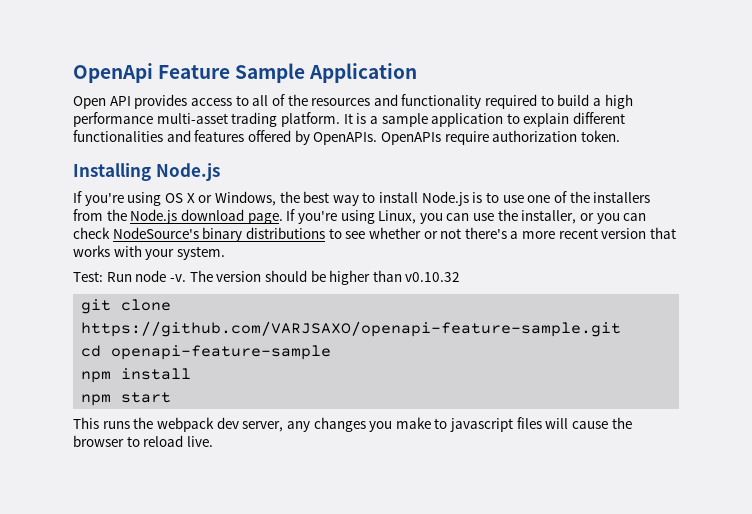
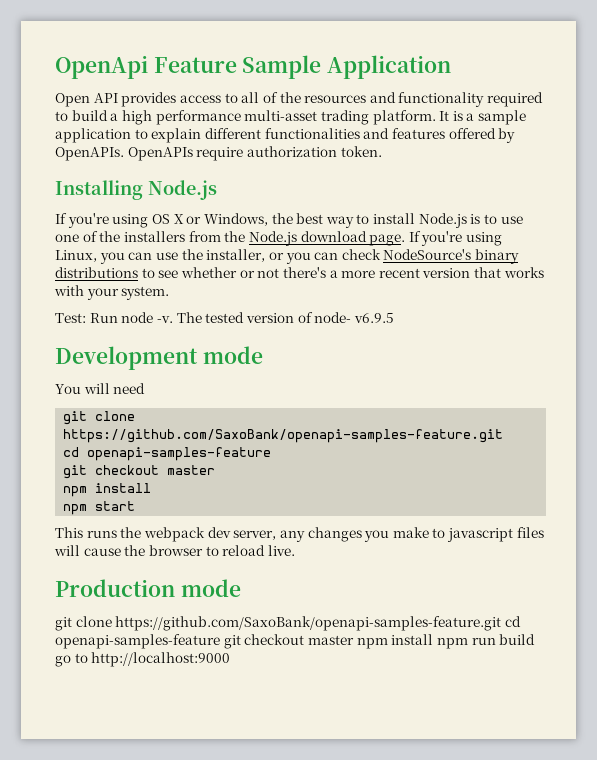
- The version should be higher than v0.10.32
- git clone https://github.com/VARJSAXO/openapi-feature-sample.git
- cd openapi-feature-sample
+ The tested version of node- v6.9.5
+ Development mode
+ You will need
+ git clone https://github.com/SaxoBank/openapi-samples-feature.git
+ cd openapi-samples-feature
+ git checkout master
+ Production mode
+ git clone https://github.com/SaxoBank/openapi-samples-feature.git cd openapi-samples-feature git checkout master npm install npm run build go to http://localhost:9000

